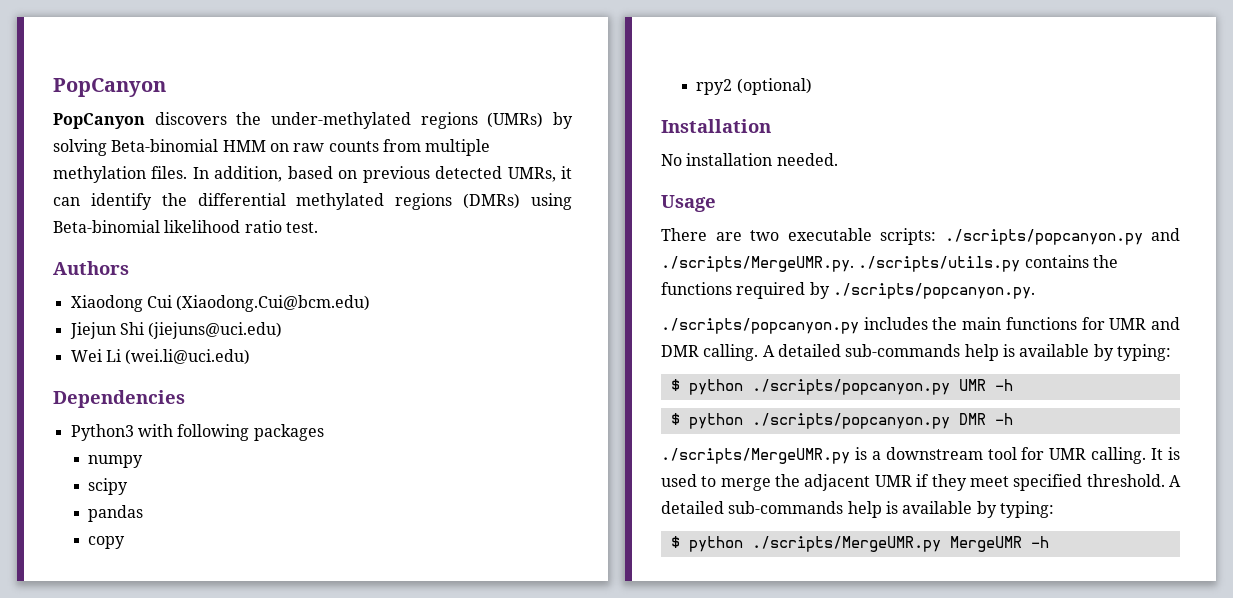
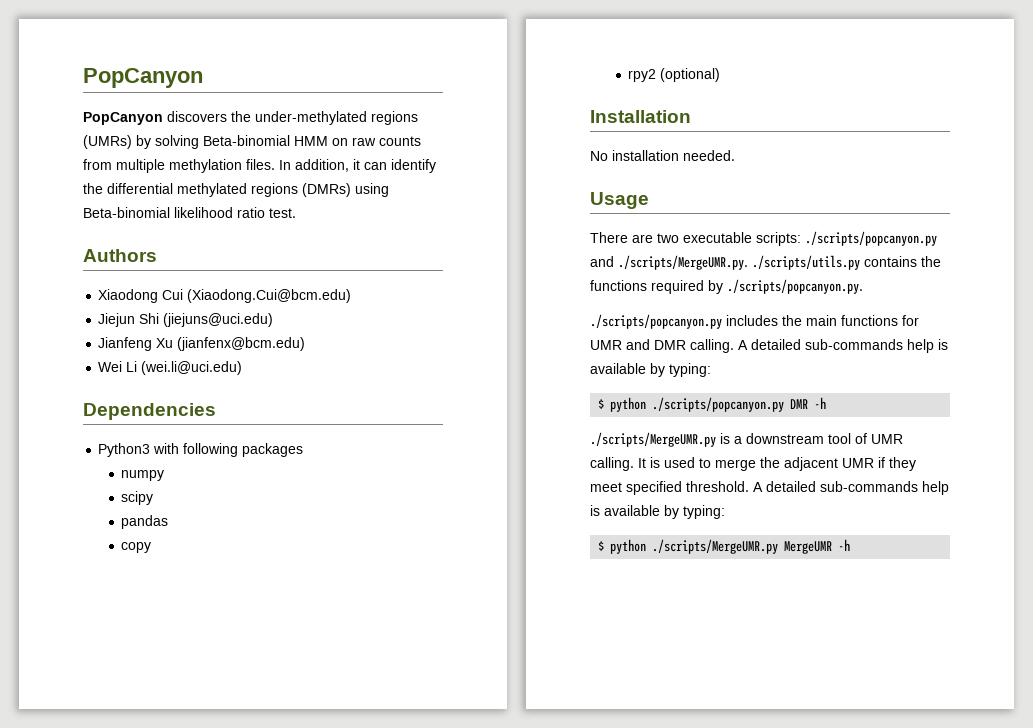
- In addition, based on previous detected UMRs, it can identify the differential methylated regions (DMRs) using Beta-binomial likelihood ratio test.
+ In addition, it can identify the differential methylated regions (DMRs) using Beta-binomial likelihood ratio test.
+ Jianfeng Xu (jianfenx@bcm.edu)
- $ python ./scripts/popcanyon.py UMR -h
- ./scripts/MergeUMR.py is a downstream tool for UMR calling.
+ ./scripts/MergeUMR.py is a downstream tool of UMR calling.

